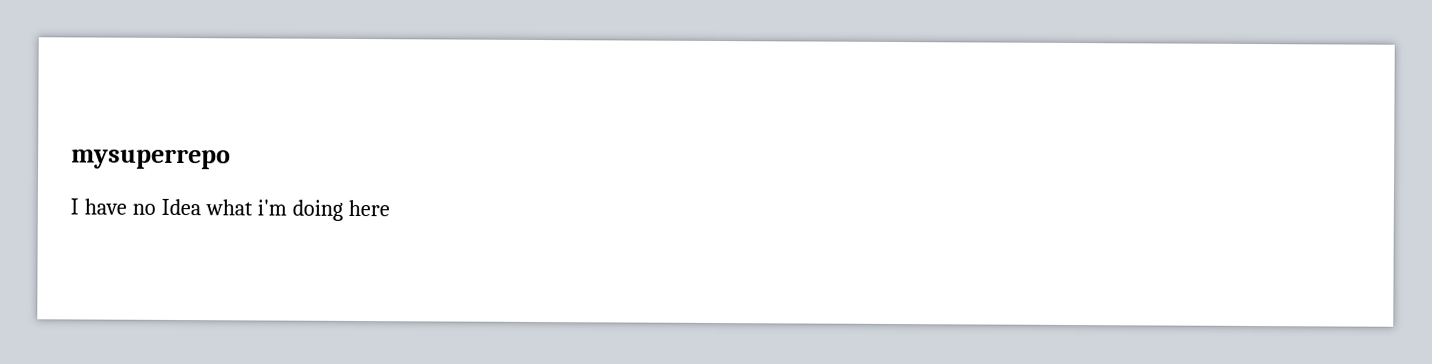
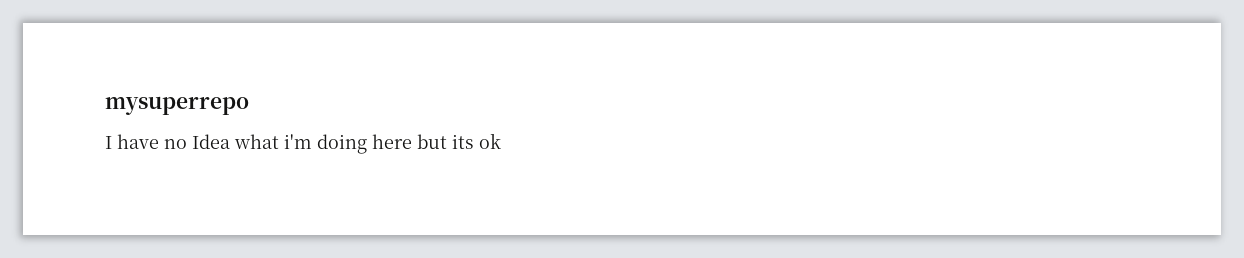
- I have no Idea what i'm doing here
+ I have no Idea what i'm doing here but its ok

